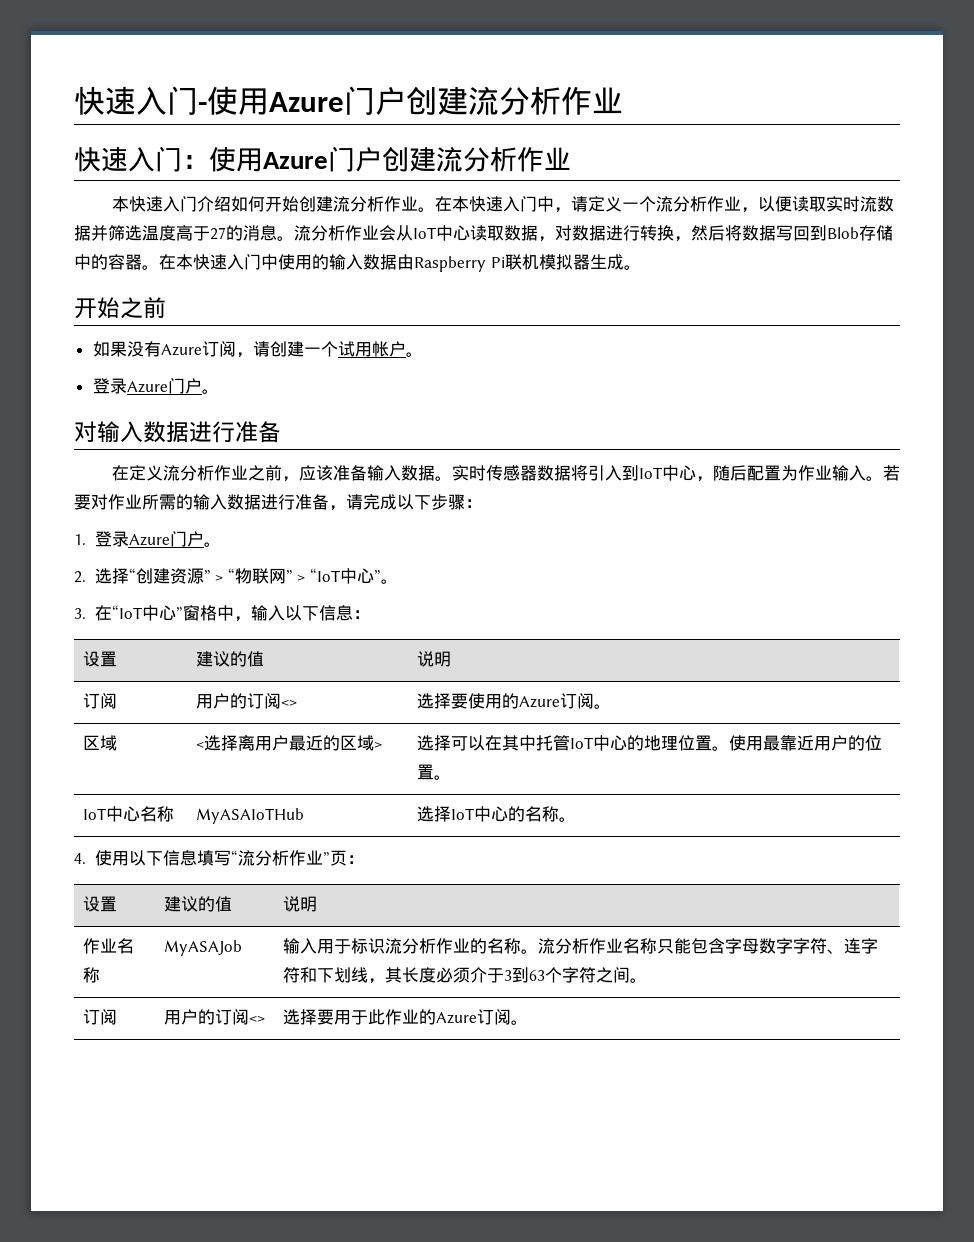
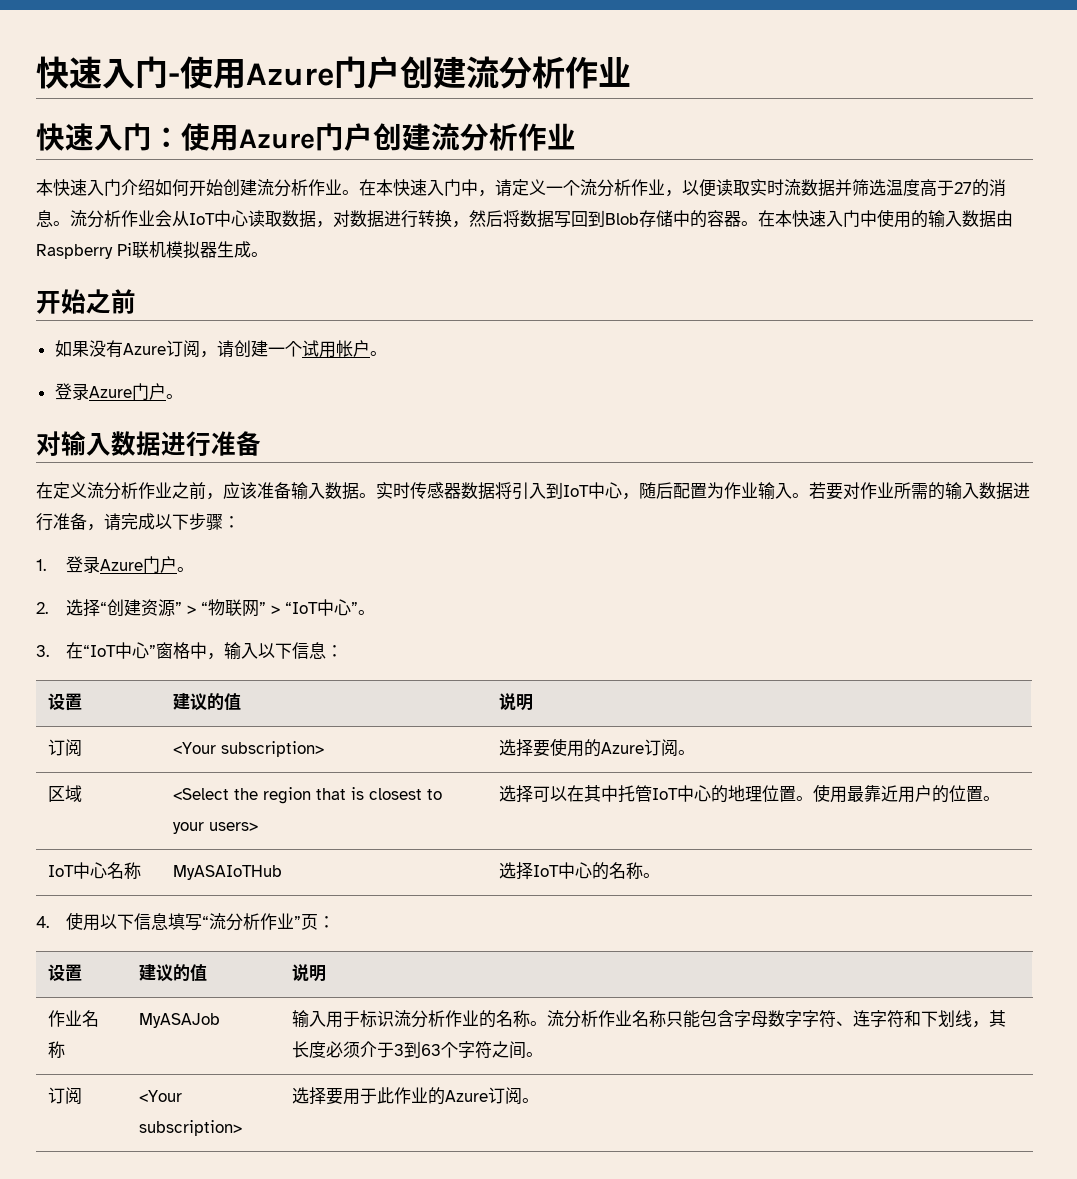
- 订阅 | 用户的订阅<> | 选择要使用的Azure订阅。
+ 订阅 | <Your subscription> | 选择要使用的Azure订阅。
- 区域 | <选择离用户最近的区域> | 选择可以在其中托管IoT中心的地理位置。使用最靠近用户的位置。
+ 区域 | <Select the region that is closest to your users> | 选择可以在其中托管IoT中心的地理位置。使用最靠近用户的位置。
- 订阅 | 用户的订阅<> | 选择要用于此作业的Azure订阅。
+ 订阅 | <Your subscription> | 选择要用于此作业的Azure订阅。

